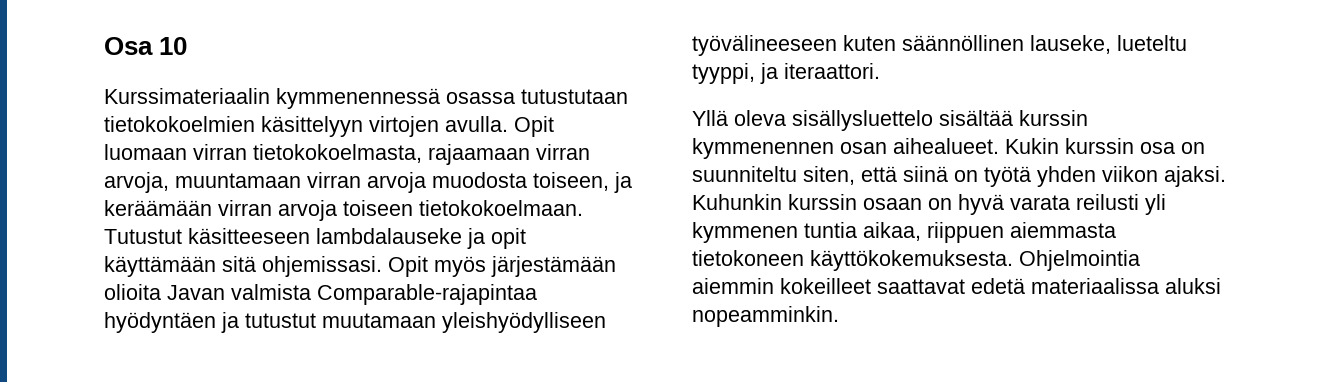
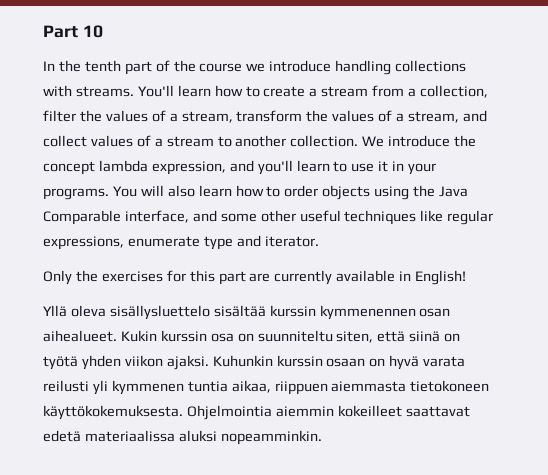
- Osa 10
+ Part 10
- Kurssimateriaalin kymmenennessä osassa tutustutaan tietokokoelmien käsittelyyn virtojen avulla. Opit luomaan virran tietokokoelmasta, rajaamaan virran arvoja, muuntamaan virran arvoja muodosta toiseen, ja keräämään virran arvoja toiseen tietokokoelmaan. Tutustut käsitteeseen lambdalauseke ja opit käyttämään sitä ohjemissasi. Opit myös järjestämään olioita Javan valmista Comparable-rajapintaa hyödyntäen ja tutustut muutamaan yleishyödylliseen työvälineeseen kuten säännöllinen lauseke, lueteltu tyyppi, ja iteraattori.
+ In the tenth part of the course we introduce handling collections with streams. You'll learn how to create a stream from a collection, filter the values of a stream, transform the values of a stream, and collect values of a stream to another collection. We introduce the concept lambda expression, and you'll learn to use it in your programs. You will also learn how to order objects using the Java Comparable interface, and some other useful techniques like regular expressions, enumerate type and iterator.
+ Only the exercises for this part are currently available in English!

